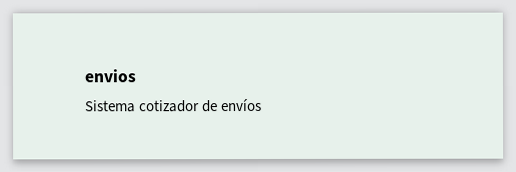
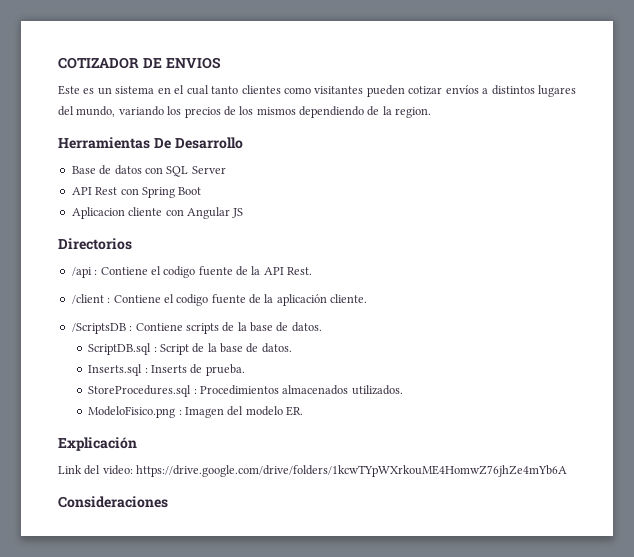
- envios
- Sistema cotizador de envíos
+ COTIZADOR DE ENVIOS
+ Este es un sistema en el cual tanto clientes como visitantes pueden cotizar envíos a distintos lugares del mundo, variando los precios de los mismos dependiendo de la region.
+ Herramientas De Desarrollo
+ Base de datos con SQL Server
+ API Rest con Spring Boot
+ Aplicacion cliente con Angular JS
+ Directorios
+ /api : Contiene el codigo fuente de la API Rest.
+ /client : Contiene el codigo fuente de la aplicación cliente.
+ /ScriptsDB : Contiene scripts de la base de datos.
+ ScriptDB.sql : Script de la base de datos.
+ Inserts.sql : Inserts de prueba.
+ StoreProcedures.sql : Procedimientos almacenados utilizados.
+ ModeloFisico.png : Imagen del modelo ER.
+ Explicación
+ Link del video: https://drive.google.com/drive/folders/1kcwTYpWXrkouME4HomwZ76jhZe4mYb6A
+ Consideraciones

